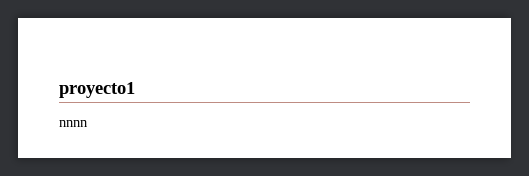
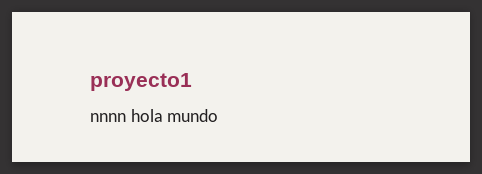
- nnnn
+ nnnn hola mundo

